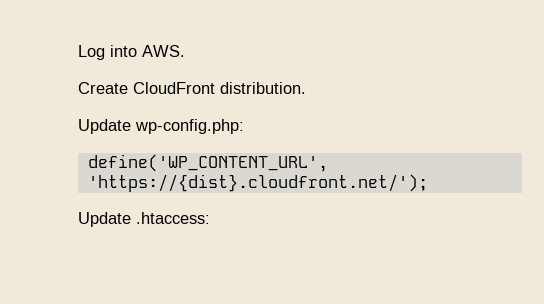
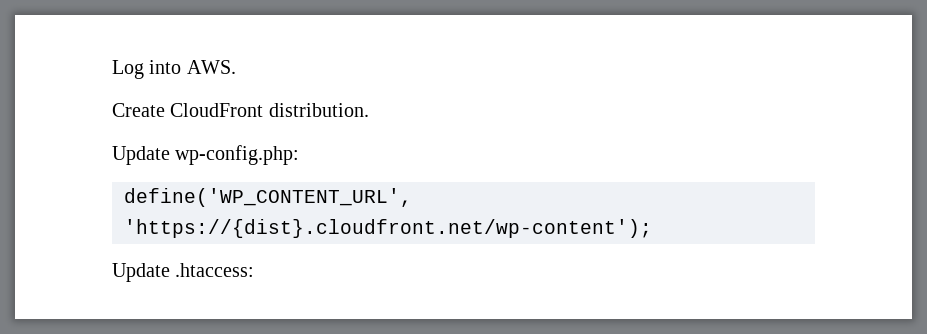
- define('WP_CONTENT_URL', 'https://{dist}.cloudfront.net/');
+ define('WP_CONTENT_URL', 'https://{dist}.cloudfront.net/wp-content');

